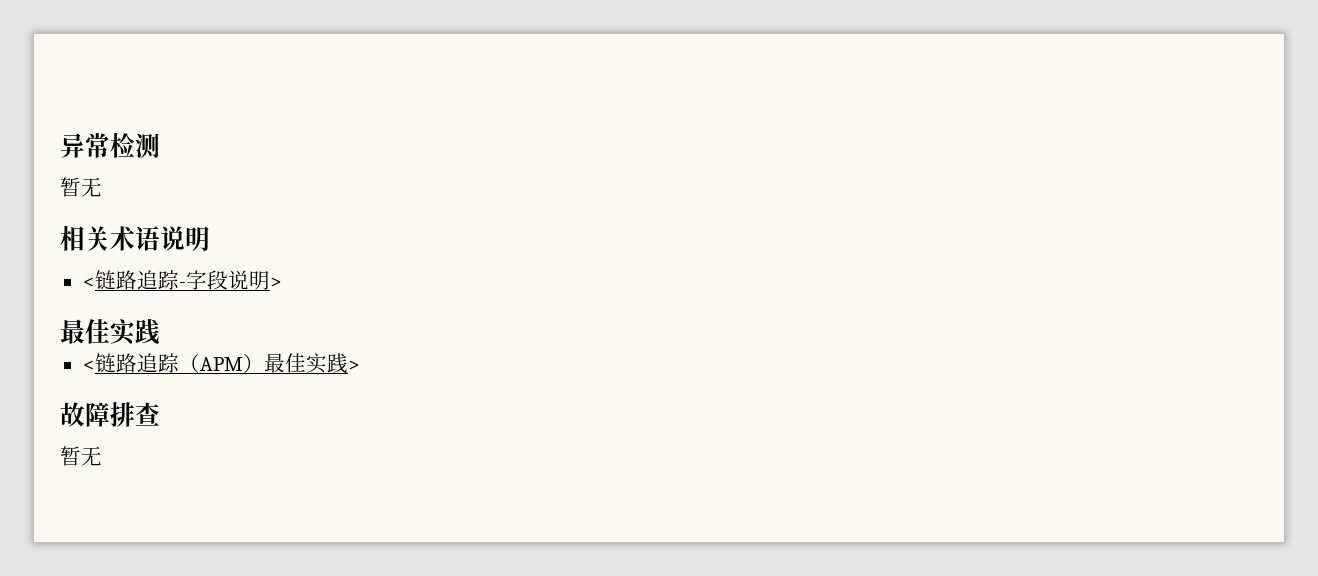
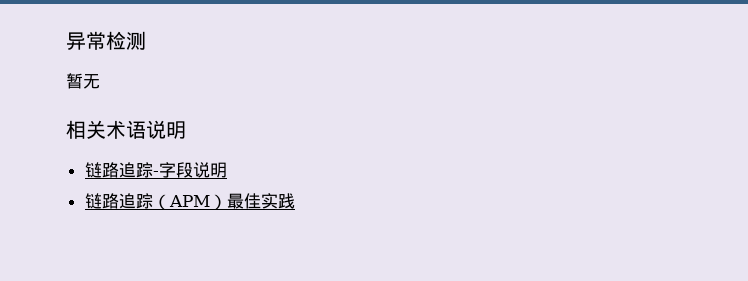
- <链路追踪-字段说明>
- 最佳实践
- <链路追踪（APM）最佳实践>
- 故障排查
- 暂无
+ 链路追踪-字段说明
+ 链路追踪（APM）最佳实践

